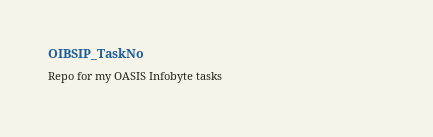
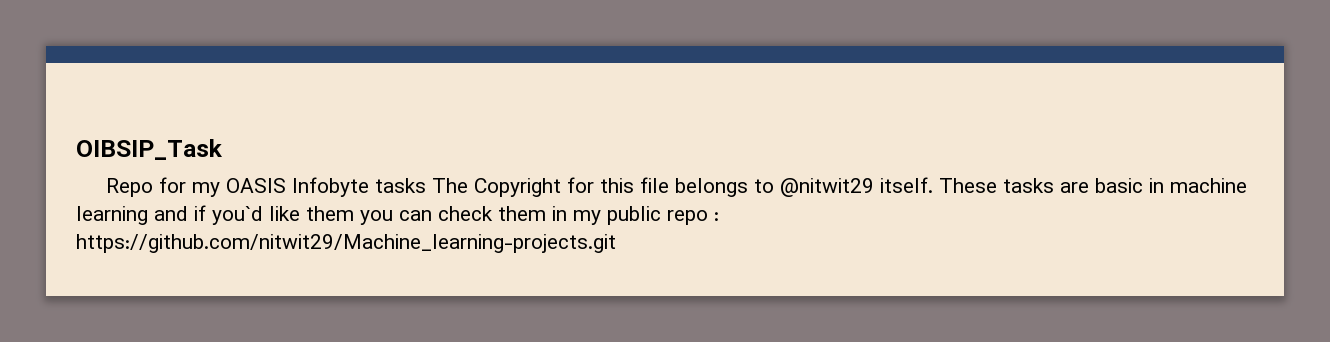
- OIBSIP_TaskNo
+ OIBSIP_Task
- Repo for my OASIS Infobyte tasks
+ Repo for my OASIS Infobyte tasks The Copyright for this file belongs to @nitwit29 itself. These tasks are basic in machine learning and if you`d like them you can check them in my public repo : https://github.com/nitwit29/Machine_learning-projects.git

